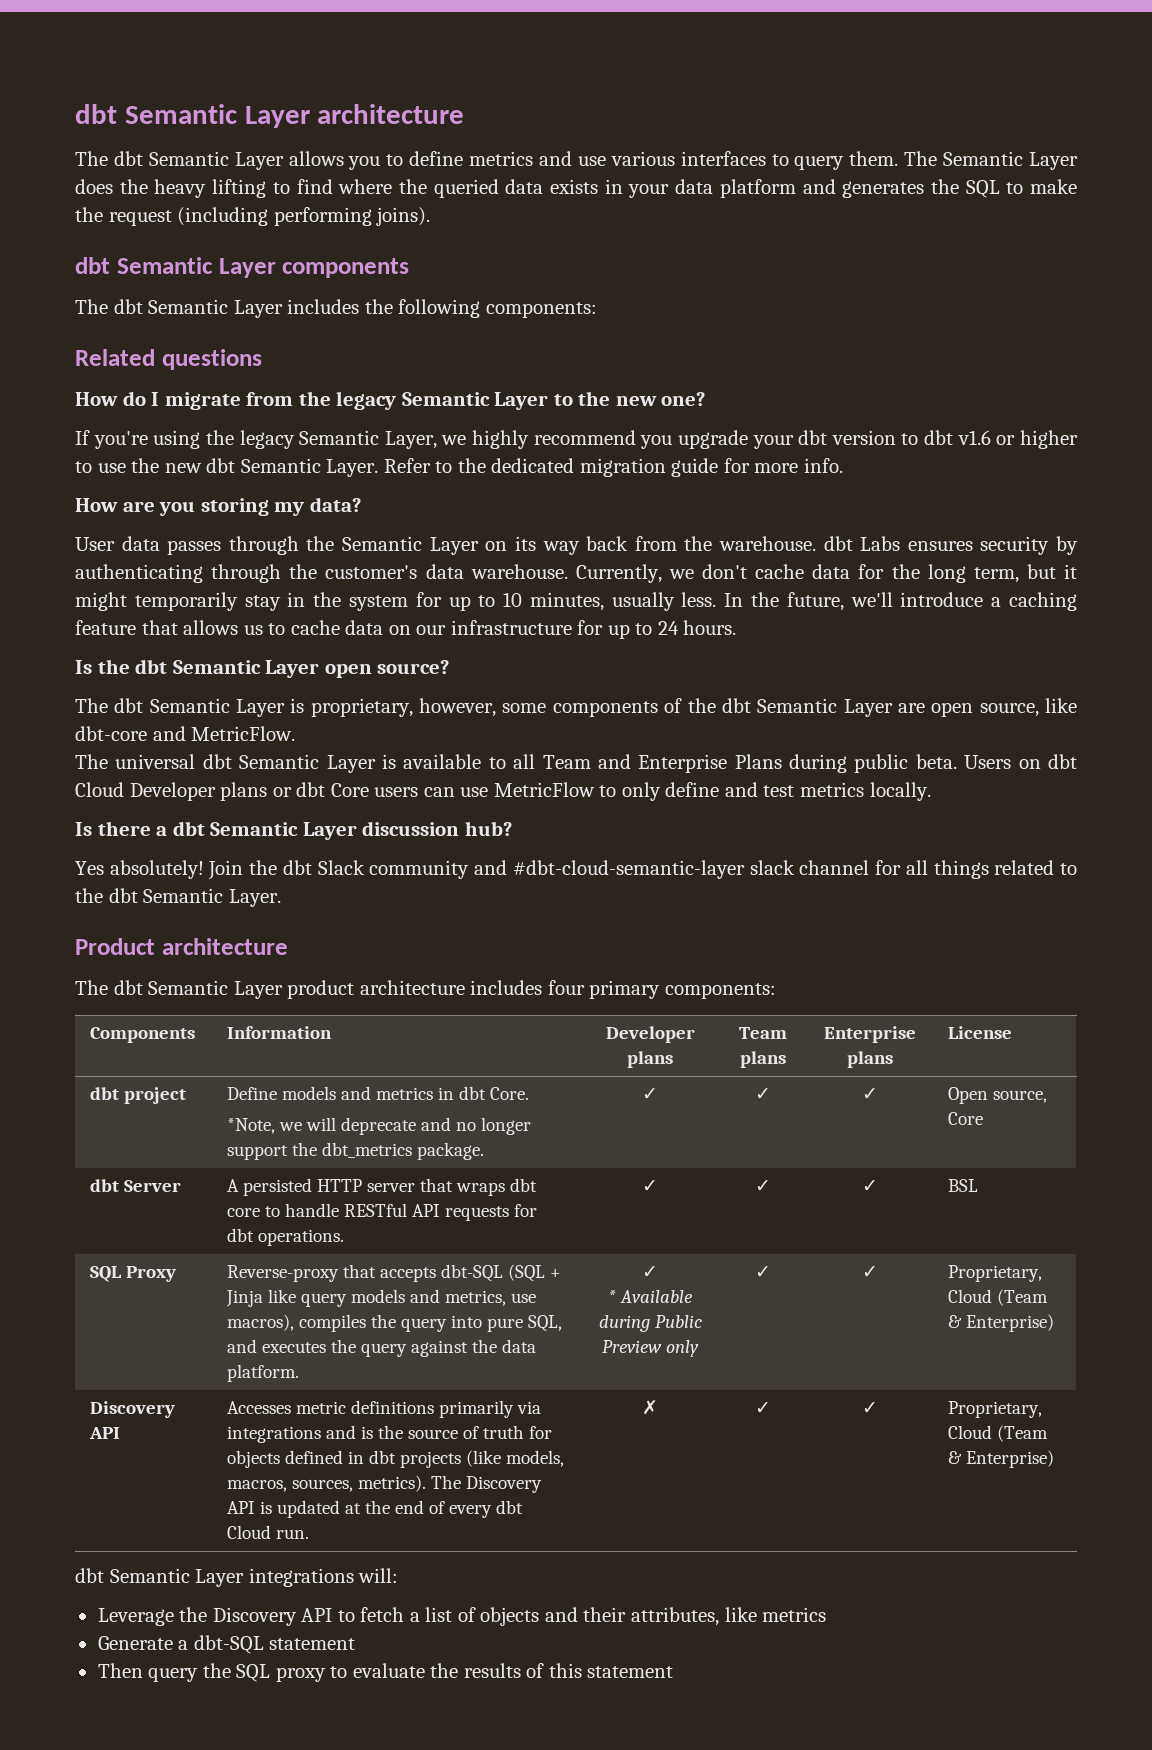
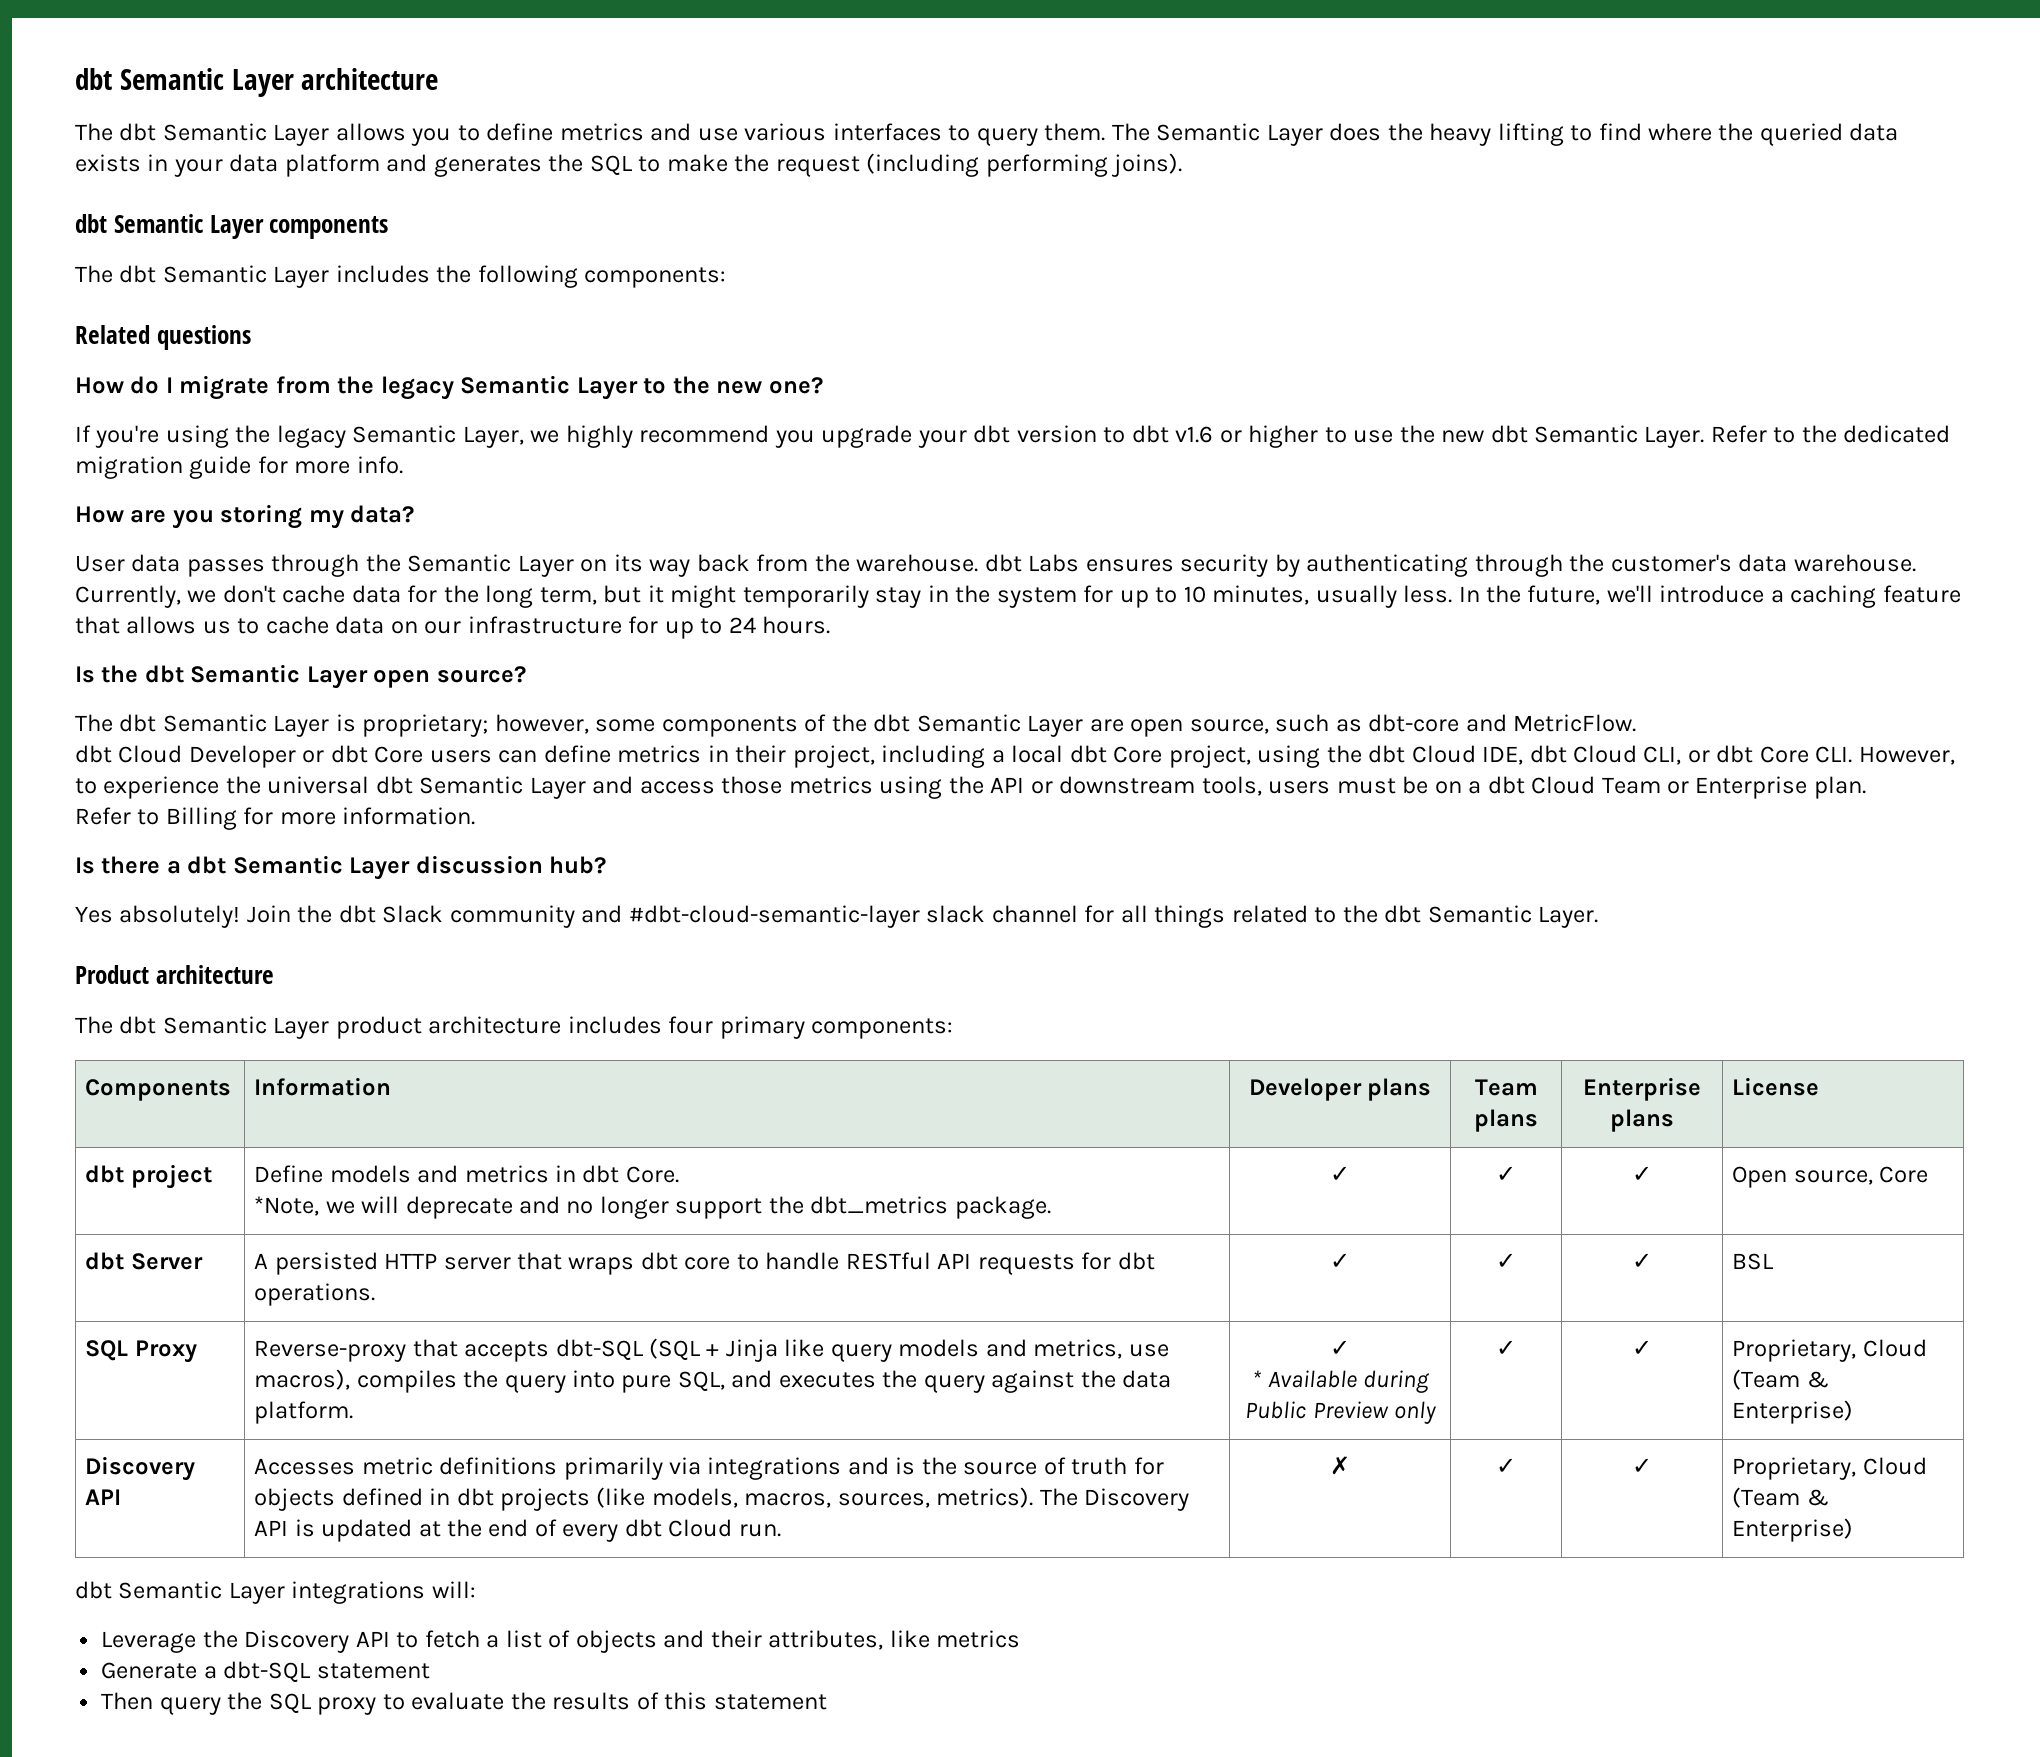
- The dbt Semantic Layer is proprietary, however, some components of the dbt Semantic Layer are open source, like dbt-core and MetricFlow.
+ The dbt Semantic Layer is proprietary; however, some components of the dbt Semantic Layer are open source, such as dbt-core and MetricFlow.
- The universal dbt Semantic Layer is available to all Team and Enterprise Plans during public beta. Users on dbt Cloud Developer plans or dbt Core users can use MetricFlow to only define and test metrics locally.
+ dbt Cloud Developer or dbt Core users can define metrics in their project, including a local dbt Core project, using the dbt Cloud IDE, dbt Cloud CLI, or dbt Core CLI. However, to experience the universal dbt Semantic Layer and access those metrics using the API or downstream tools, users must be on a dbt Cloud Team or Enterprise plan.
+ Refer to Billing for more information.

